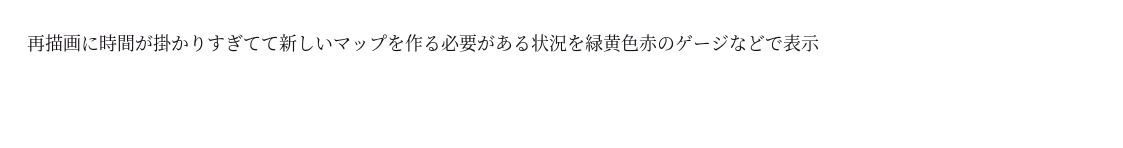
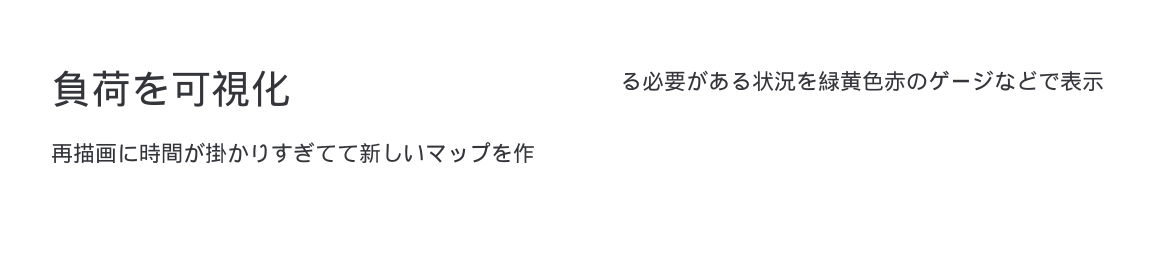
+ 負荷を可視化

